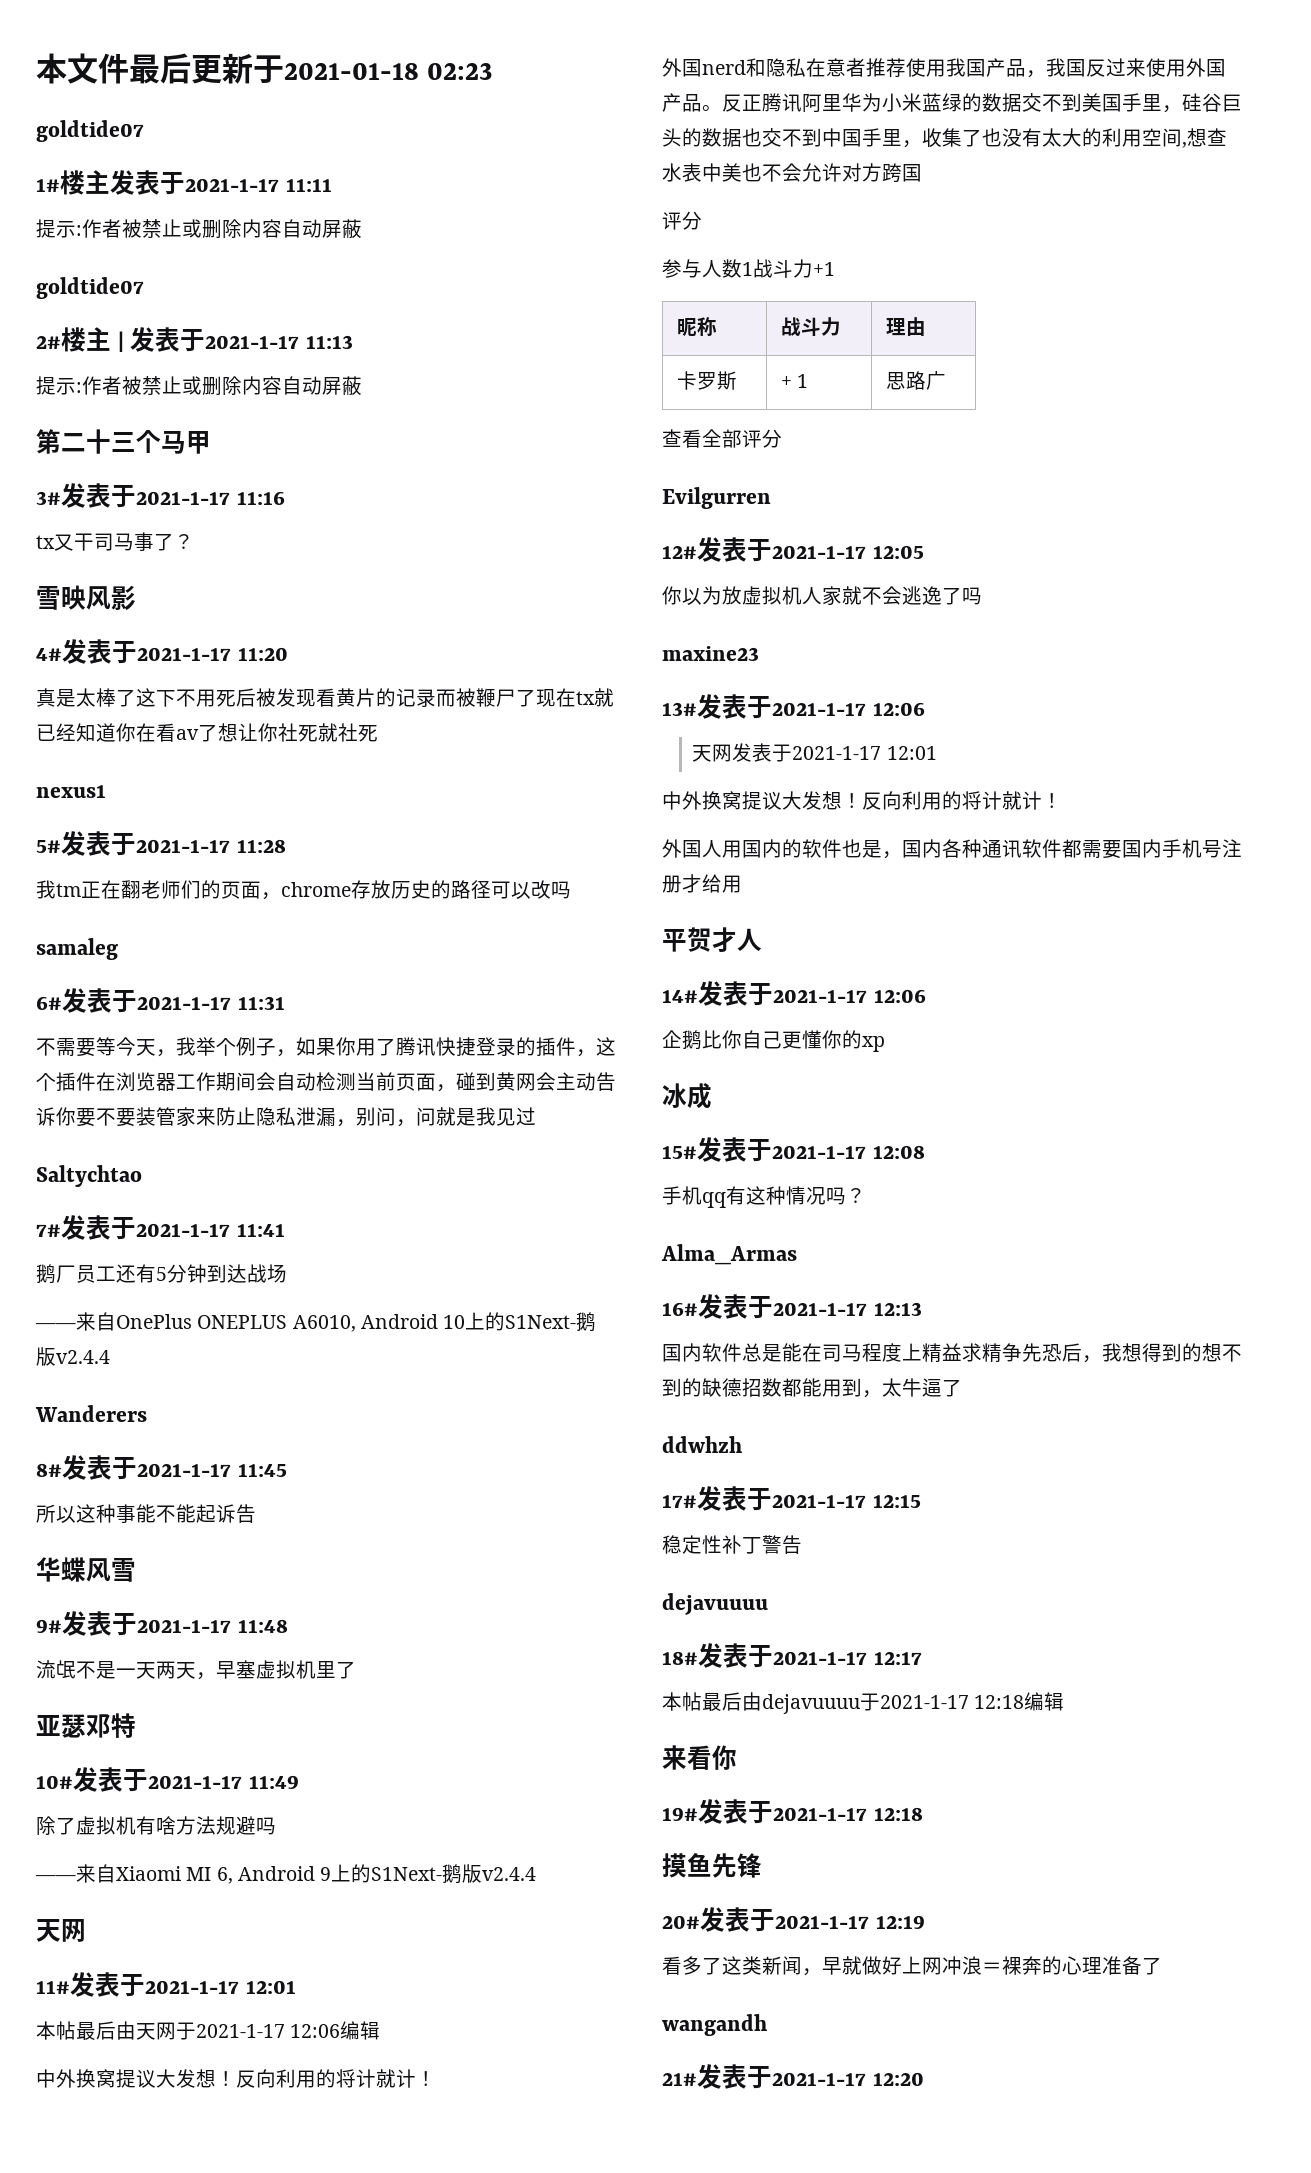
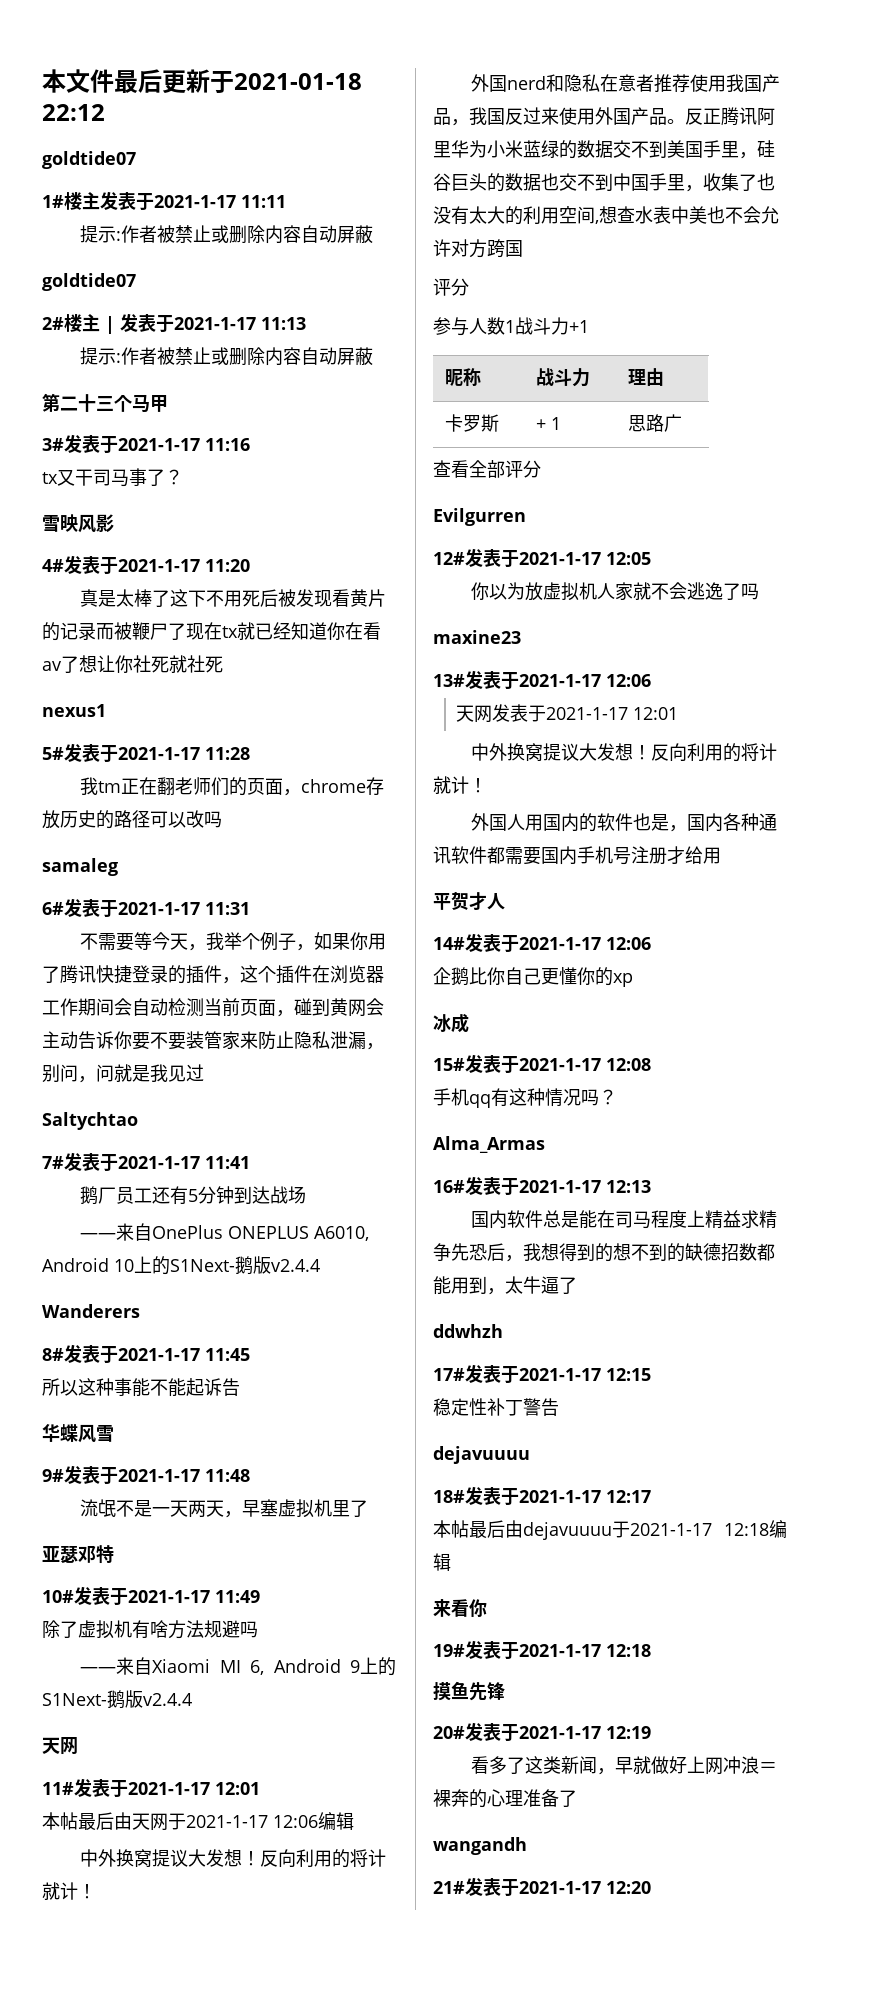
- 本文件最后更新于2021-01-18 02:23
+ 本文件最后更新于2021-01-18 22:12

